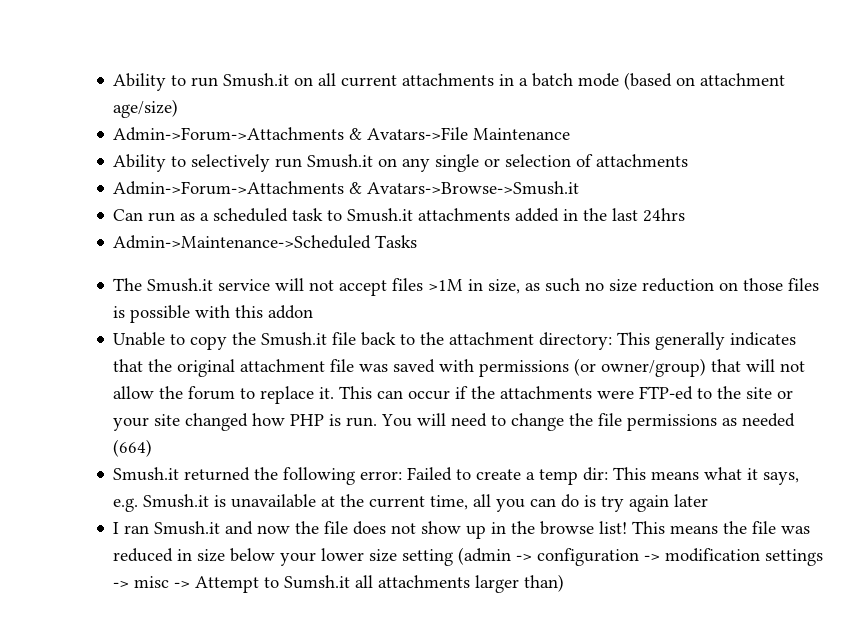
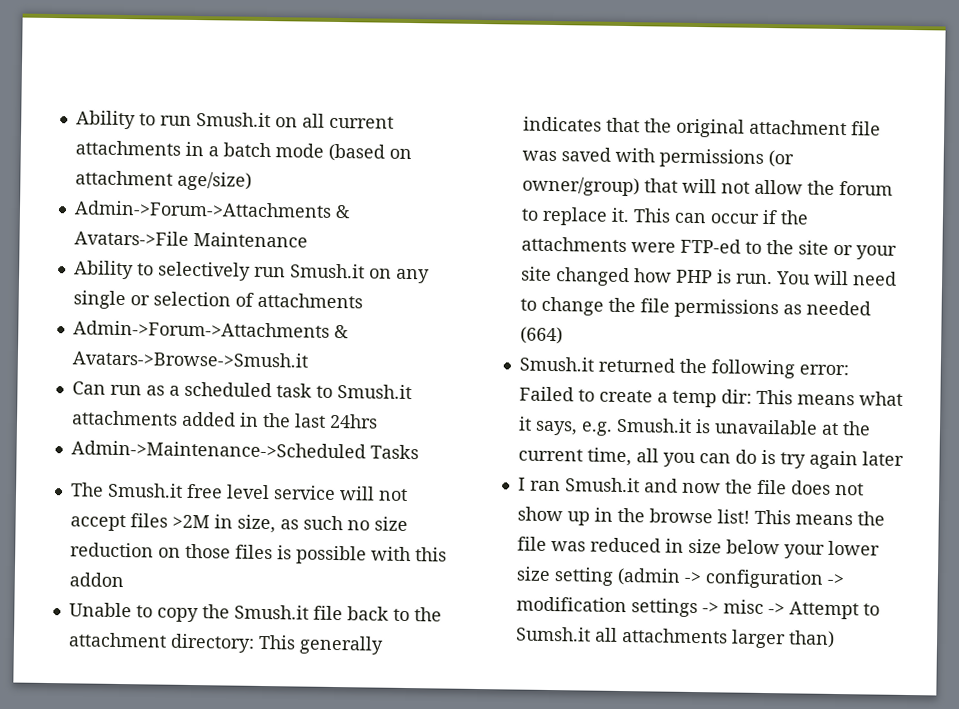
- The Smush.it service will not accept files >1M in size, as such no size reduction on those files is possible with this addon
+ The Smush.it free level service will not accept files >2M in size, as such no size reduction on those files is possible with this addon

